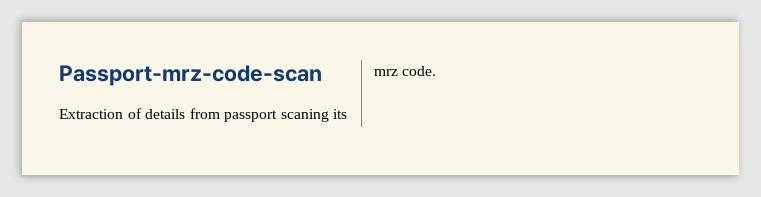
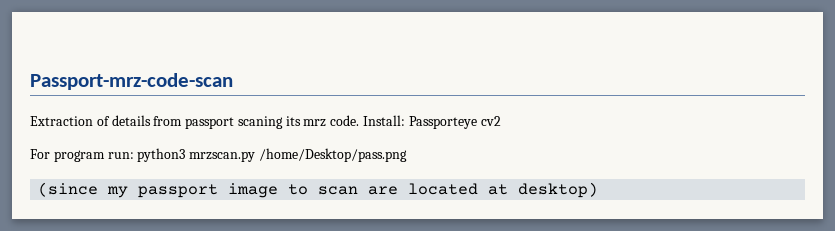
+ Install: Passporteye cv2
+ For program run: python3 mrzscan.py /home/Desktop/pass.png
+ (since my passport image to scan are located at desktop)

